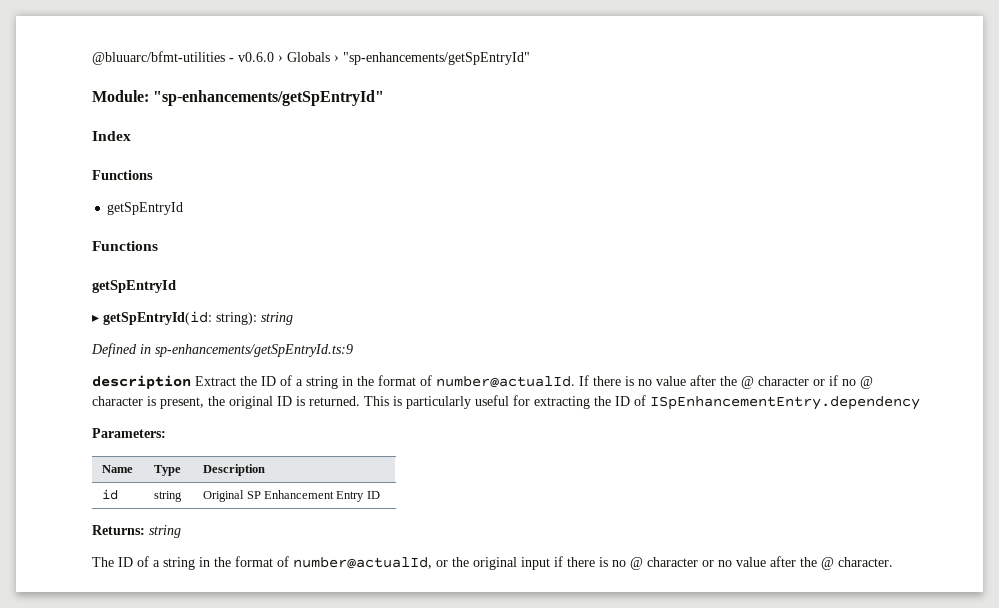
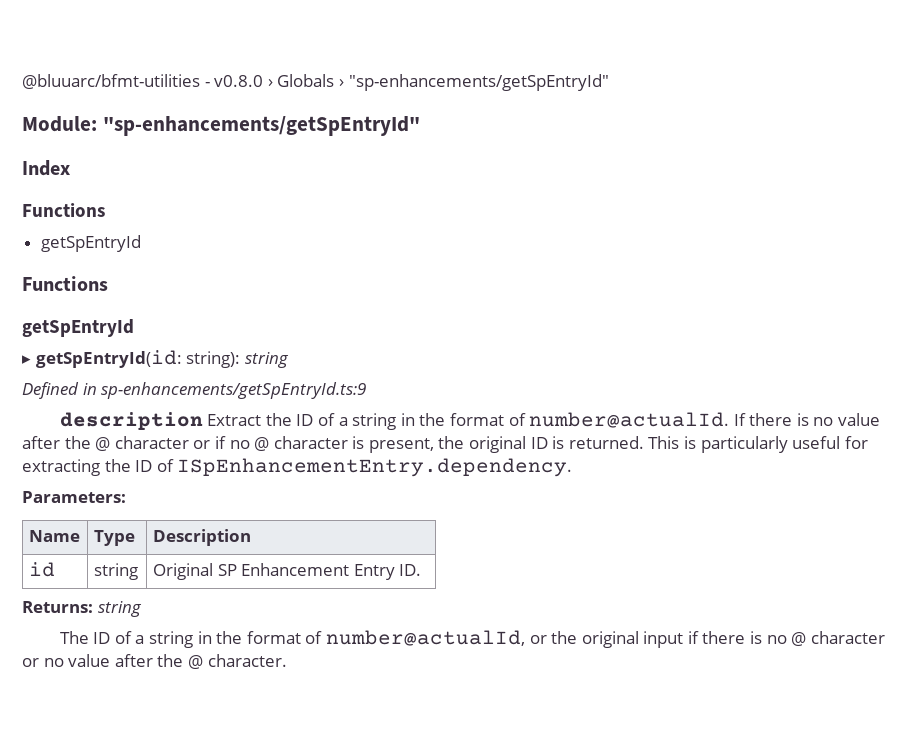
- @bluuarc/bfmt-utilities - v0.6.0 › Globals › "sp-enhancements/getSpEntryId"
+ @bluuarc/bfmt-utilities - v0.8.0 › Globals › "sp-enhancements/getSpEntryId"
- This is particularly useful for extracting the ID of ISpEnhancementEntry.dependency
+ This is particularly useful for extracting the ID of ISpEnhancementEntry.dependency.
- id | string | Original SP Enhancement Entry ID
+ id | string | Original SP Enhancement Entry ID.

